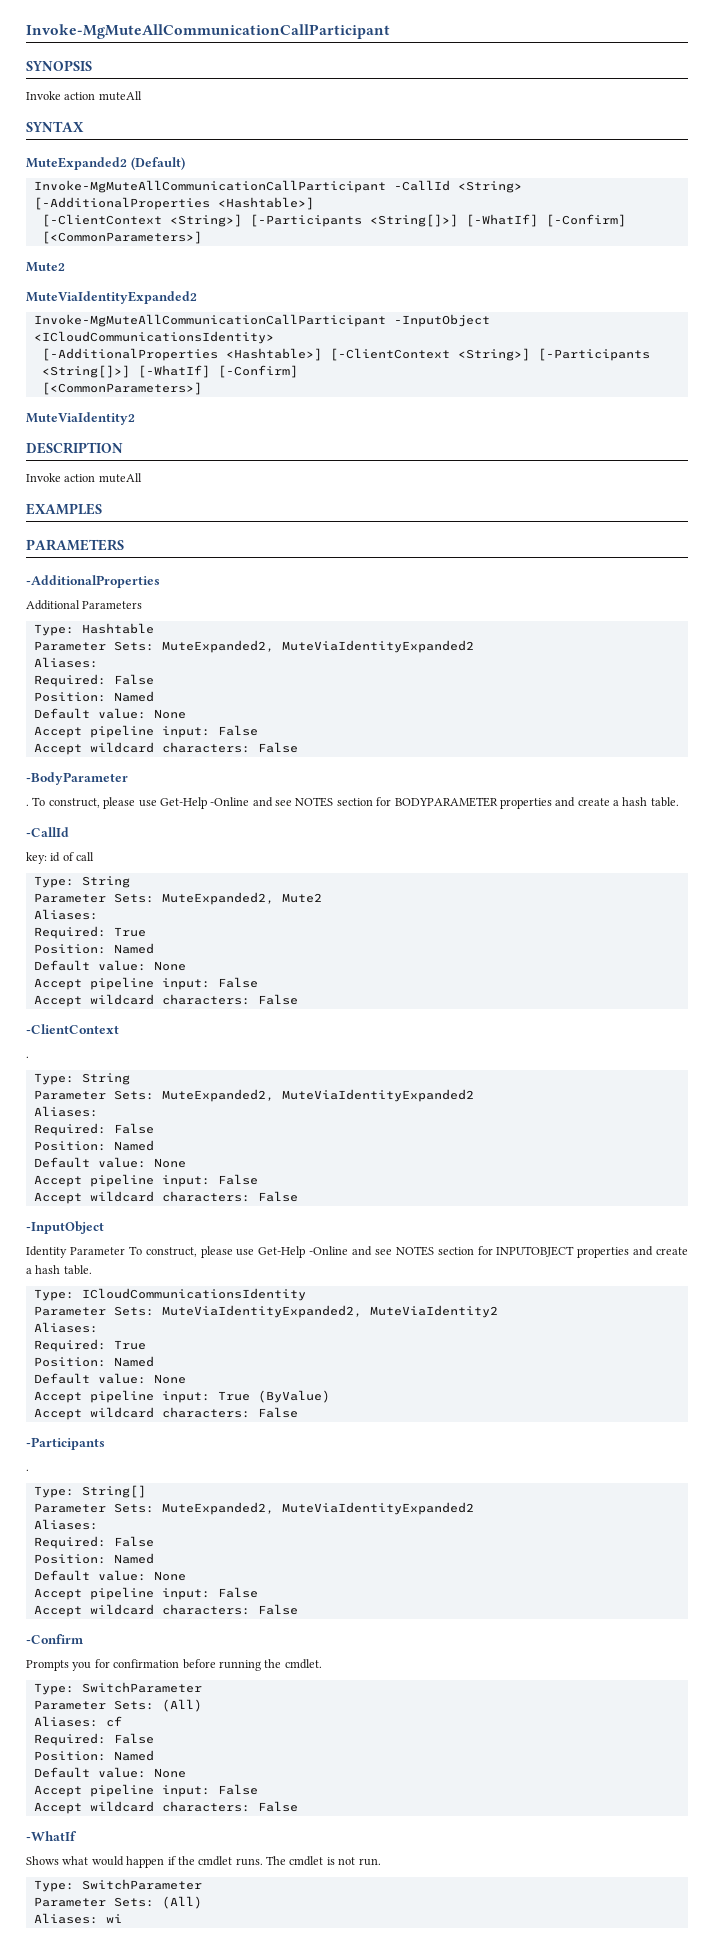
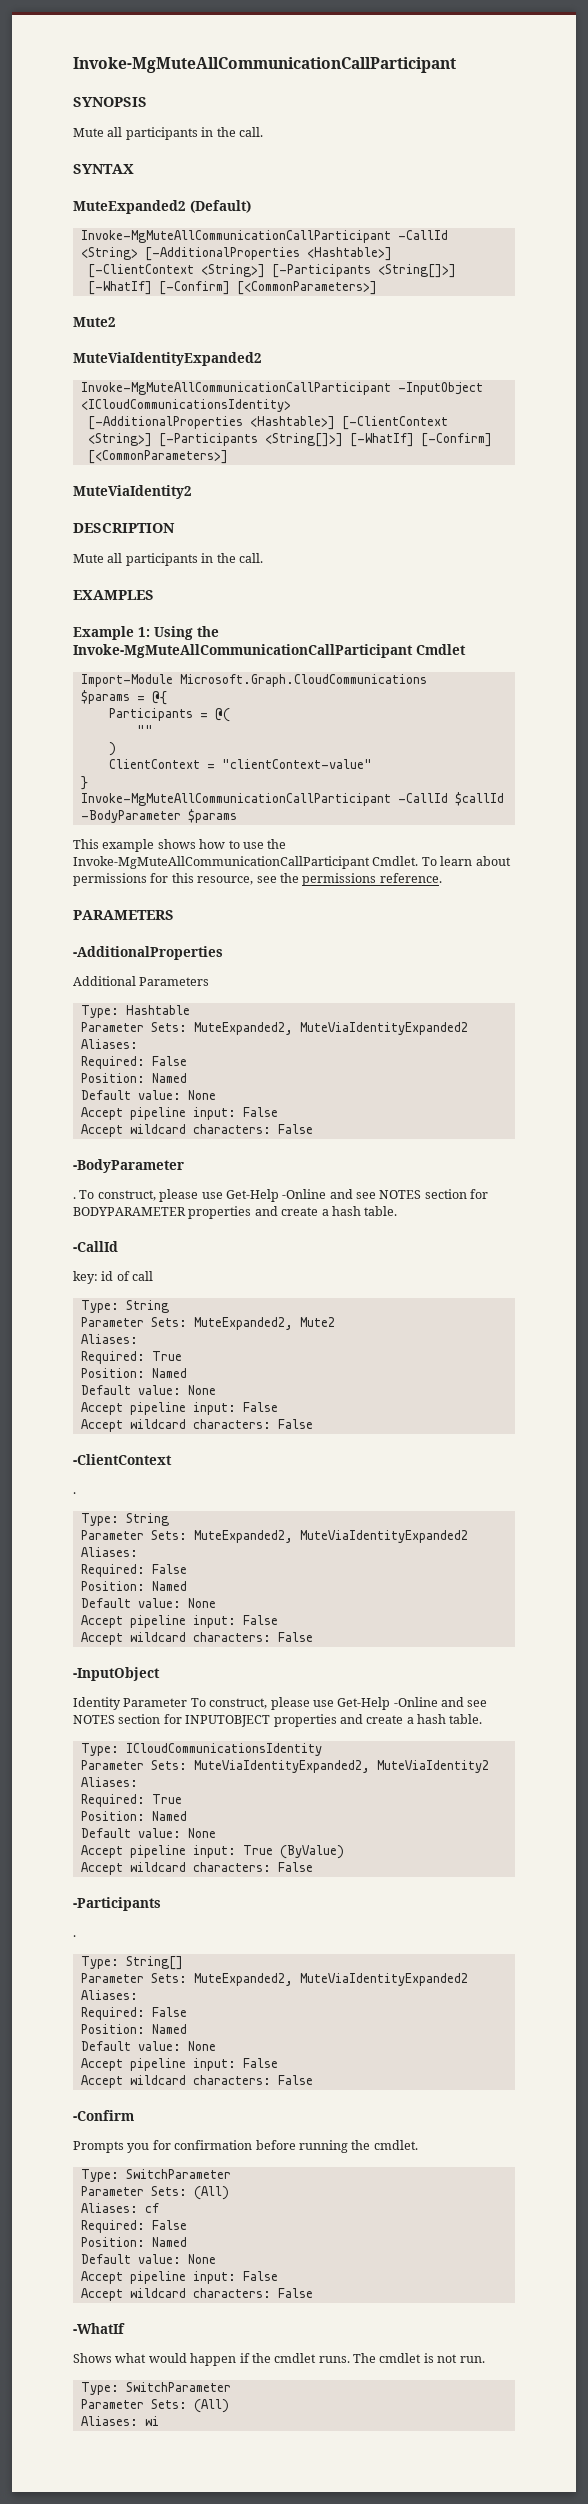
  SYNOPSIS
- Invoke action muteAll
+ Mute all participants in the call.
  DESCRIPTION
- Invoke action muteAll
+ Mute all participants in the call.
  EXAMPLES
+ Example 1: Using the Invoke-MgMuteAllCommunicationCallParticipant Cmdlet
+ Import-Module Microsoft.Graph.CloudCommunications
+ $params = @{
+ Participants = @(
+ ""
+ )
+ ClientContext = "clientContext-value"
+ }
+ Invoke-MgMuteAllCommunicationCallParticipant -CallId $callId -BodyParameter $params
+ This example shows how to use the Invoke-MgMuteAllCommunicationCallParticipant Cmdlet. To learn about permissions for this resource, see the permissions reference.

